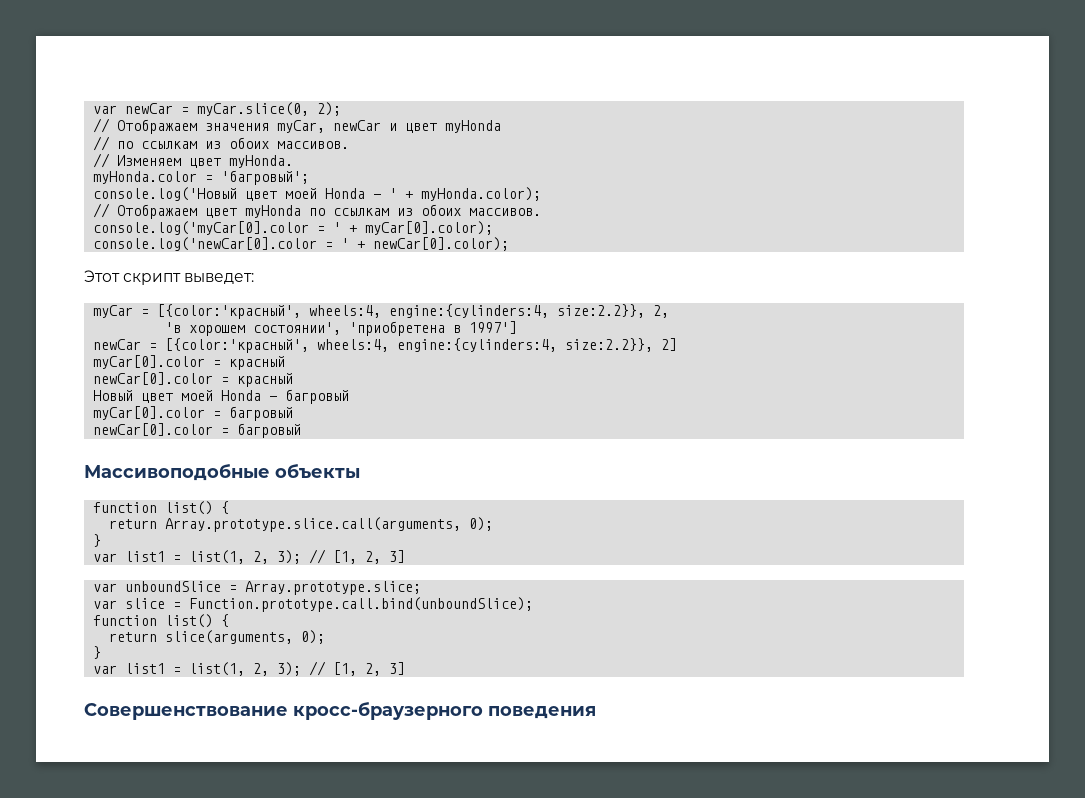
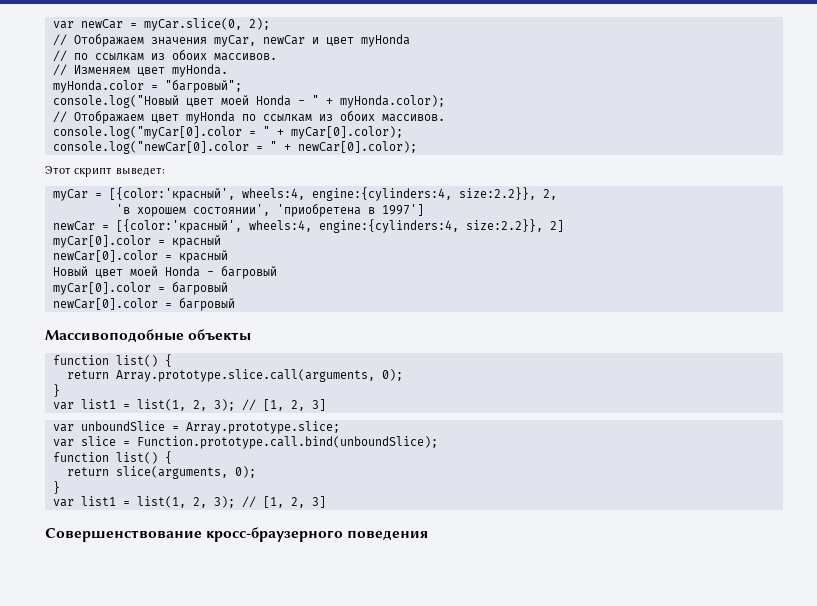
- myHonda.color = 'багровый';
- console.log('Новый цвет моей Honda - ' + myHonda.color);
+ myHonda.color = "багровый";
+ console.log("Новый цвет моей Honda - " + myHonda.color);
- console.log('myCar[0].color = ' + myCar[0].color);
+ console.log("myCar[0].color = " + myCar[0].color);
- console.log('newCar[0].color = ' + newCar[0].color);
+ console.log("newCar[0].color = " + newCar[0].color);

